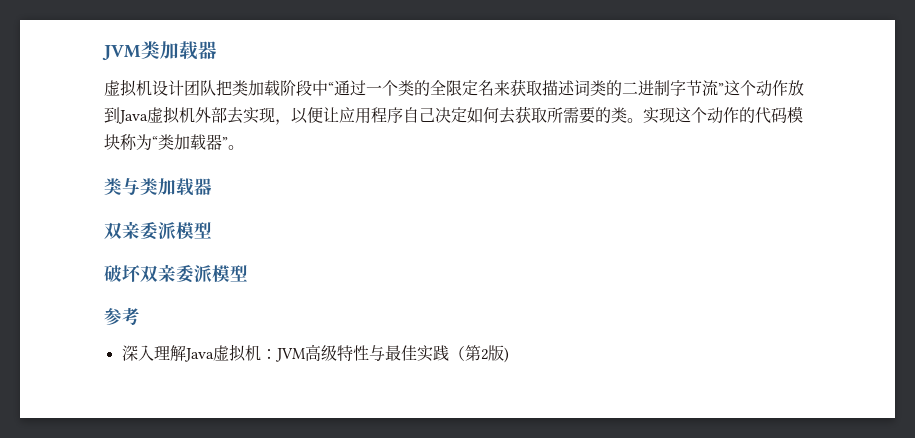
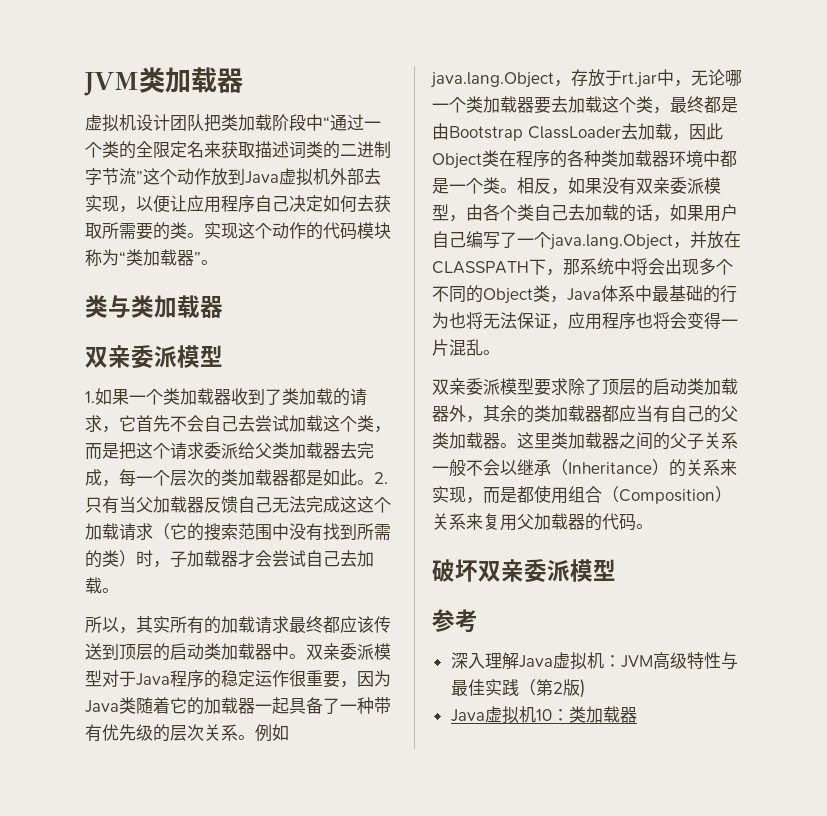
+ 1.如果一个类加载器收到了类加载的请求，它首先不会自己去尝试加载这个类，而是把这个请求委派给父类加载器去完成，每一个层次的类加载器都是如此。2.只有当父加载器反馈自己无法完成这这个加载请求（它的搜索范围中没有找到所需的类）时，子加载器才会尝试自己去加载。
+ 所以，其实所有的加载请求最终都应该传送到顶层的启动类加载器中。双亲委派模型对于Java程序的稳定运作很重要，因为Java类随着它的加载器一起具备了一种带有优先级的层次关系。例如java.lang.Object，存放于rt.jar中，无论哪一个类加载器要去加载这个类，最终都是由Bootstrap ClassLoader去加载，因此Object类在程序的各种类加载器环境中都是一个类。相反，如果没有双亲委派模型，由各个类自己去加载的话，如果用户自己编写了一个java.lang.Object，并放在CLASSPATH下，那系统中将会出现多个不同的Object类，Java体系中最基础的行为也将无法保证，应用程序也将会变得一片混乱。
+ 双亲委派模型要求除了顶层的启动类加载器外，其余的类加载器都应当有自己的父类加载器。这里类加载器之间的父子关系一般不会以继承（Inheritance）的关系来实现，而是都使用组合（Composition）关系来复用父加载器的代码。
+ Java虚拟机10：类加载器

